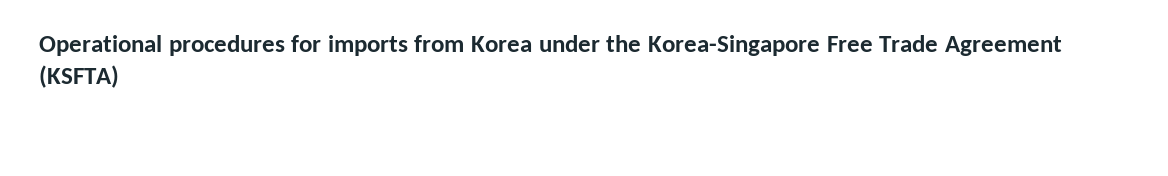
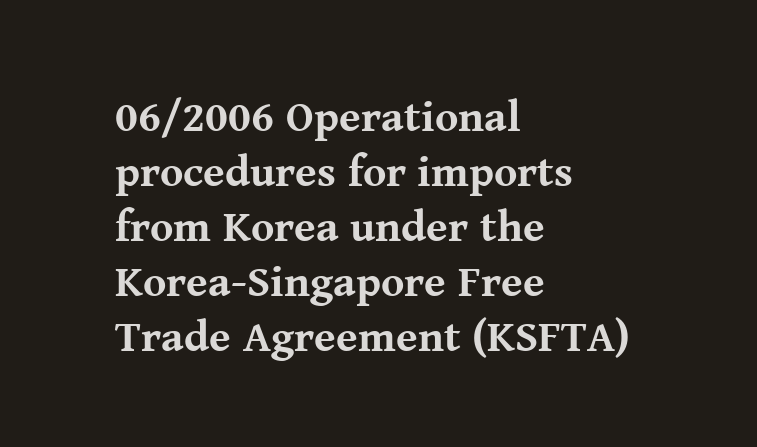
- Operational procedures for imports from Korea under the Korea-Singapore Free Trade Agreement (KSFTA)
+ 06/2006 Operational procedures for imports from Korea under the Korea-Singapore Free Trade Agreement (KSFTA)

